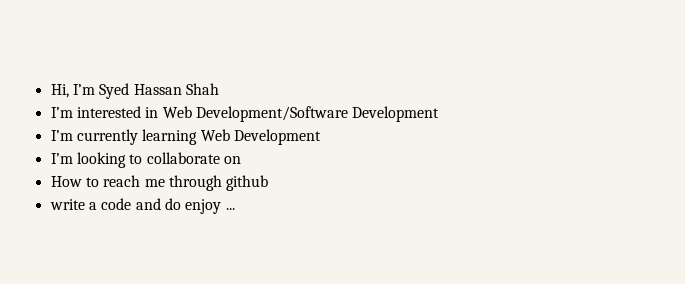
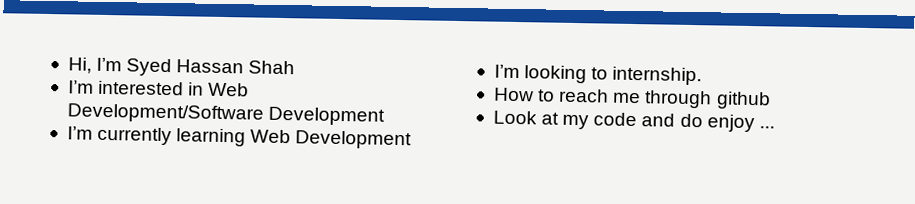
- I’m looking to collaborate on
+ I’m looking to internship.
- write a code and do enjoy ...
+ Look at my code and do enjoy ...

